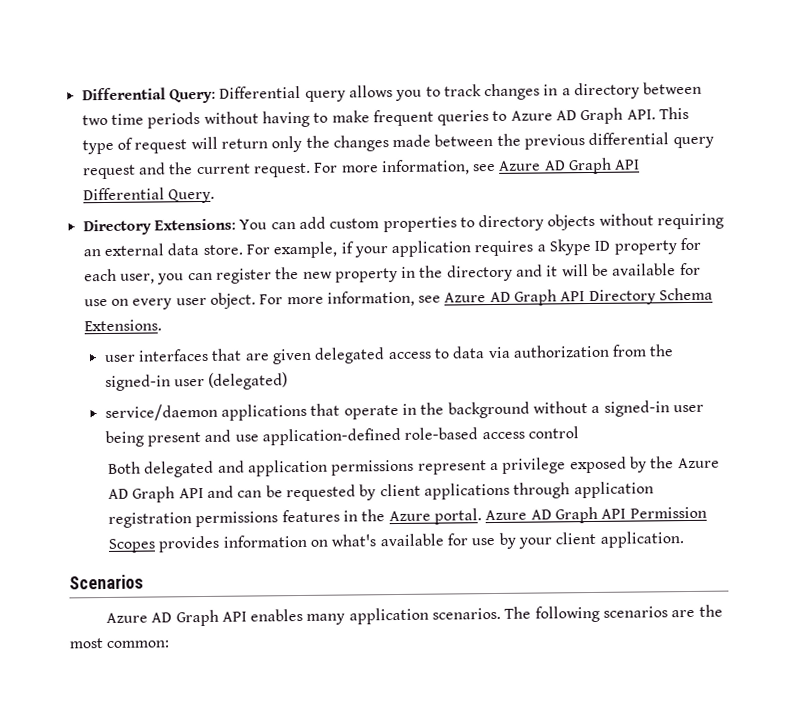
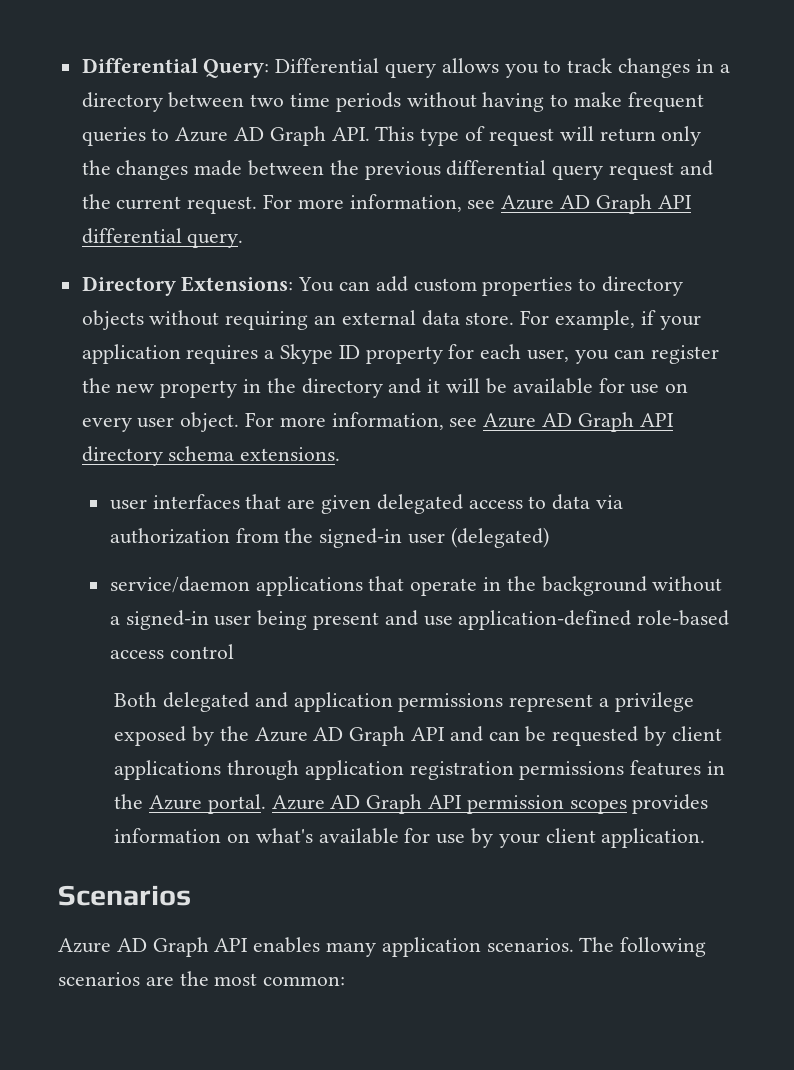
- For more information, see Azure AD Graph API Differential Query.
+ For more information, see Azure AD Graph API differential query.
- For more information, see Azure AD Graph API Directory Schema Extensions.
+ For more information, see Azure AD Graph API directory schema extensions.
- Azure AD Graph API Permission Scopes provides information on what's available for use by your client application.
+ Azure AD Graph API permission scopes provides information on what's available for use by your client application.

